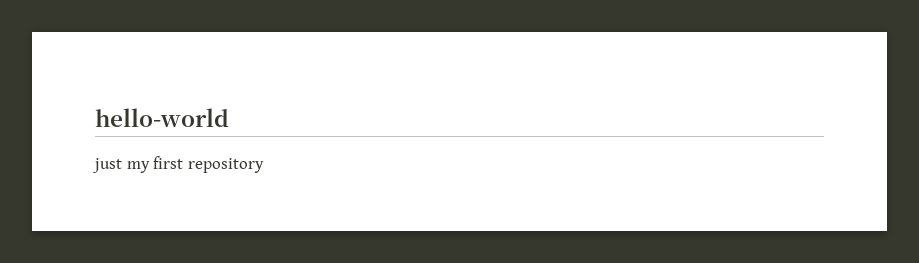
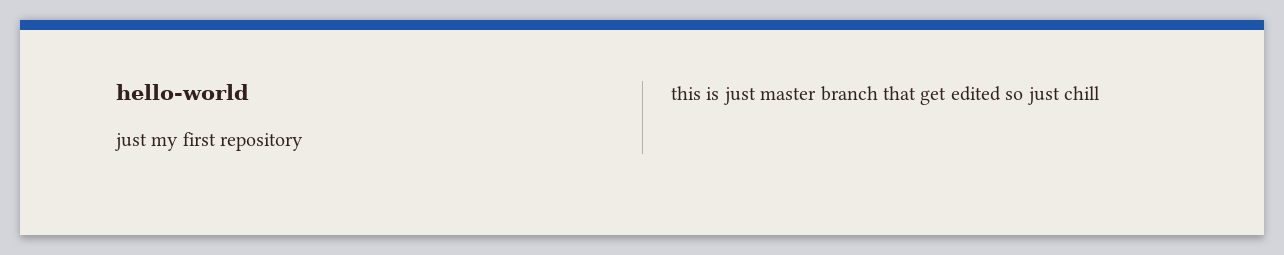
+ this is just master branch that get edited so just chill

